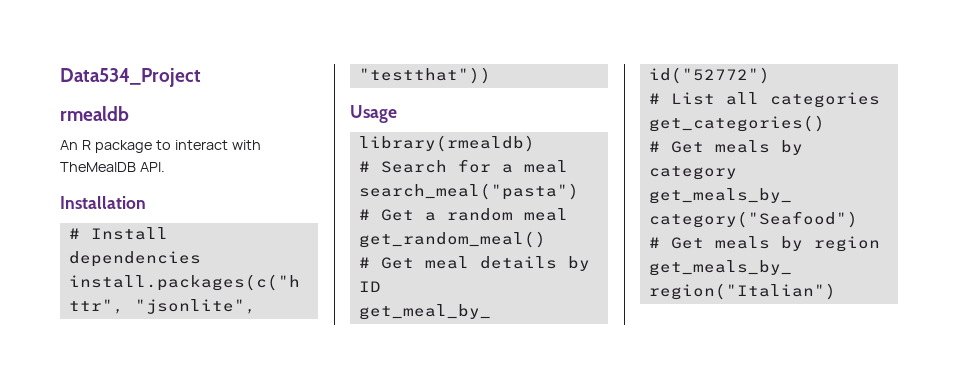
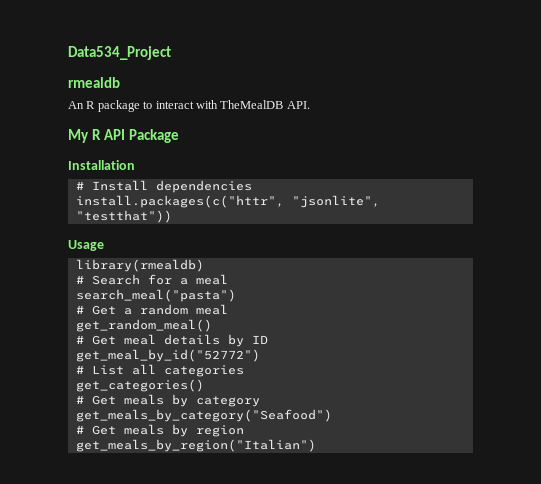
+ My R API Package

